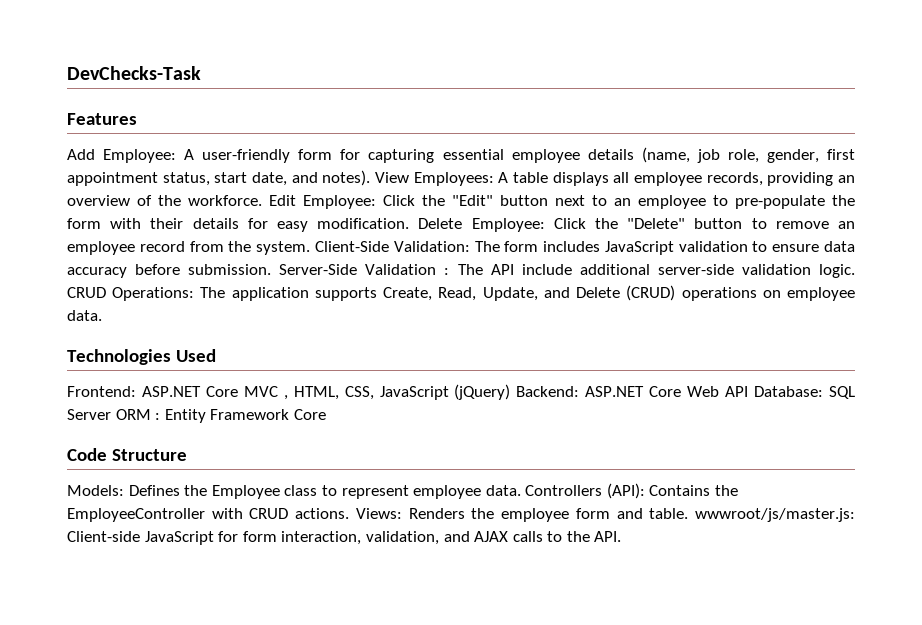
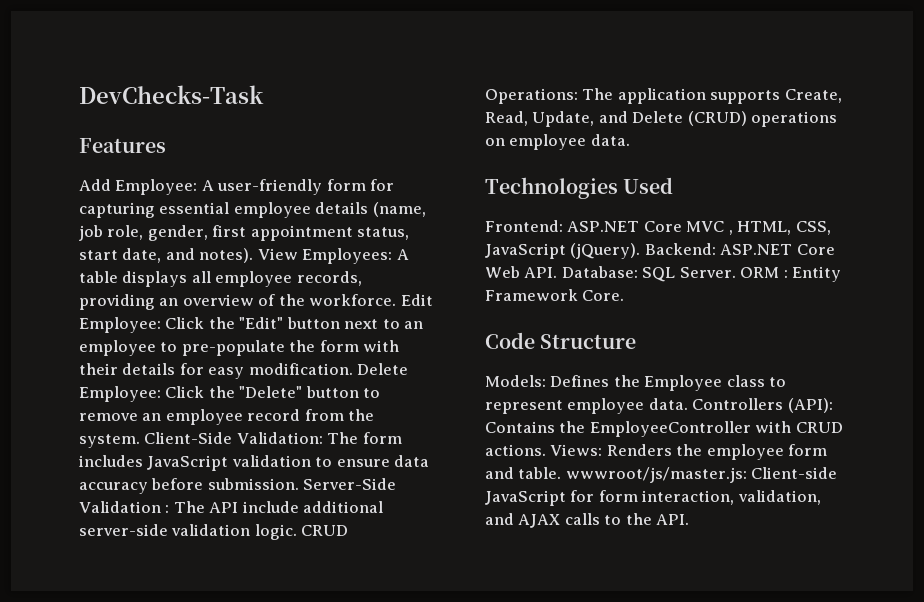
- Frontend: ASP.NET Core MVC , HTML, CSS, JavaScript (jQuery) Backend: ASP.NET Core Web API Database: SQL Server ORM : Entity Framework Core
+ Frontend: ASP.NET Core MVC , HTML, CSS, JavaScript (jQuery). Backend: ASP.NET Core Web API. Database: SQL Server. ORM : Entity Framework Core.

